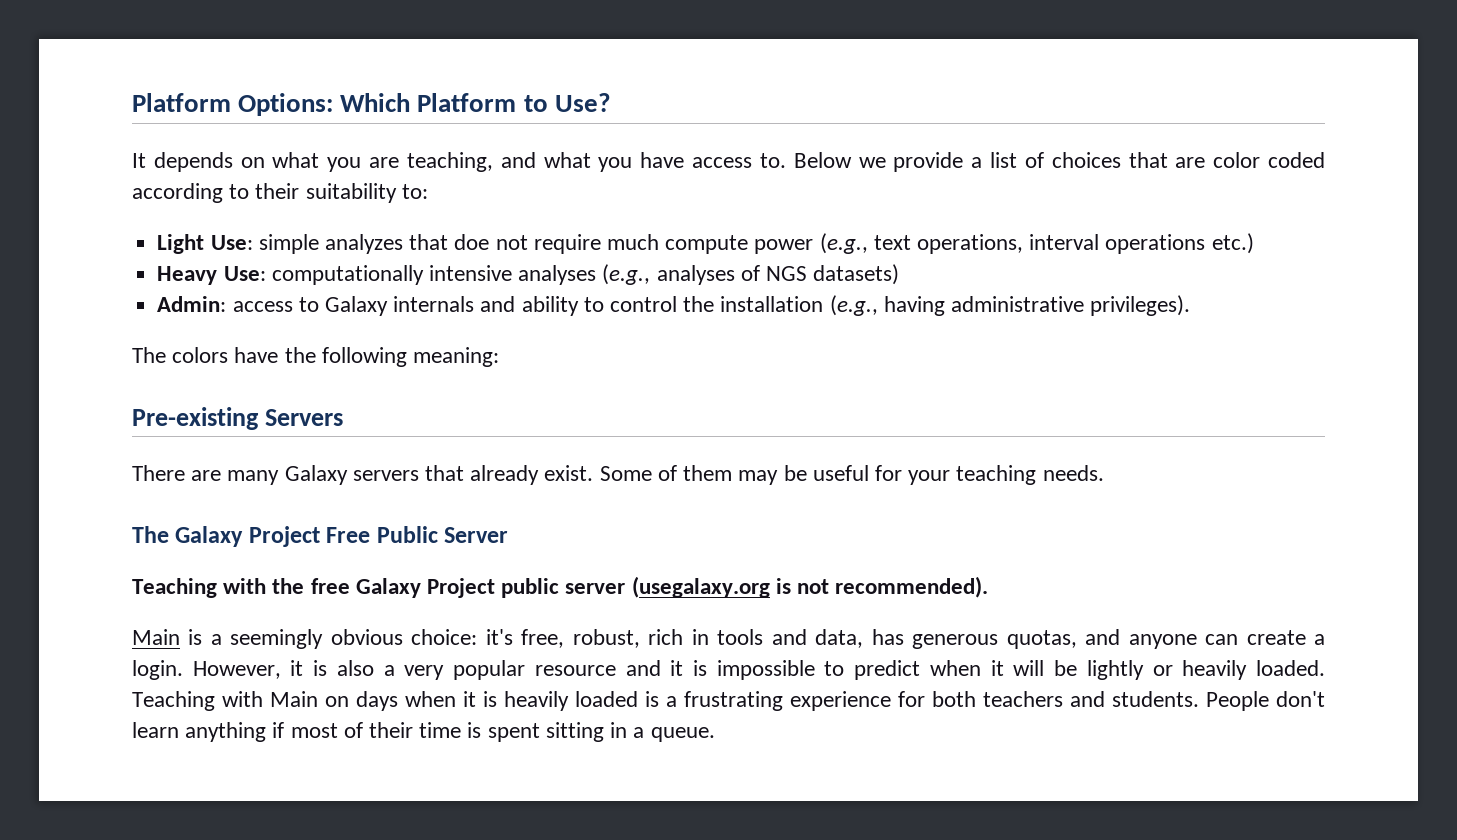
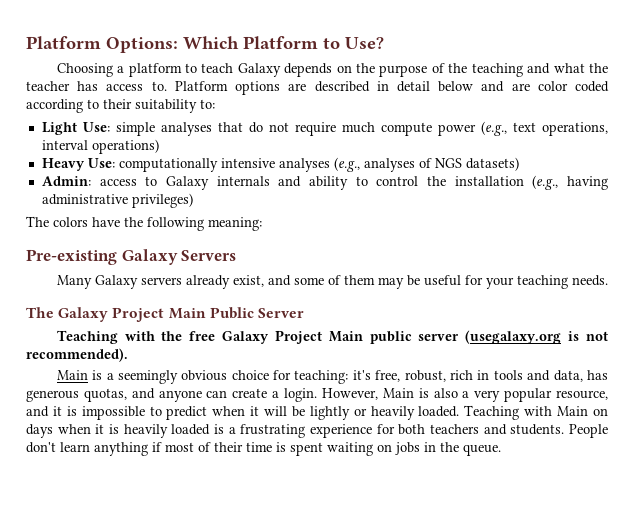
- It depends on what you are teaching, and what you have access to. Below we provide a list of choices that are color coded according to their suitability to:
+ Choosing a platform to teach Galaxy depends on the purpose of the teaching and what the teacher has access to. Platform options are described in detail below and are color coded according to their suitability to:
- Light Use: simple analyzes that doe not require much compute power (e.g., text operations, interval operations etc.)
+ Light Use: simple analyses that do not require much compute power (e.g., text operations, interval operations)
- Admin: access to Galaxy internals and ability to control the installation (e.g., having administrative privileges).
+ Admin: access to Galaxy internals and ability to control the installation (e.g., having administrative privileges)
- Pre-existing Servers
+ Pre-existing Galaxy Servers
- There are many Galaxy servers that already exist. Some of them may be useful for your teaching needs.
+ Many Galaxy servers already exist, and some of them may be useful for your teaching needs.
- The Galaxy Project Free Public Server
+ The Galaxy Project Main Public Server
- Teaching with the free Galaxy Project public server (usegalaxy.org is not recommended).
+ Teaching with the free Galaxy Project Main public server (usegalaxy.org is not recommended).
- Main is a seemingly obvious choice: it's free, robust, rich in tools and data, has generous quotas, and anyone can create a login.
+ Main is a seemingly obvious choice for teaching: it's free, robust, rich in tools and data, has generous quotas, and anyone can create a login.
- However, it is also a very popular resource and it is impossible to predict when it will be lightly or heavily loaded.
+ However, Main is also a very popular resource, and it is impossible to predict when it will be lightly or heavily loaded.
- People don't learn anything if most of their time is spent sitting in a queue.
+ People don't learn anything if most of their time is spent waiting on jobs in the queue.

